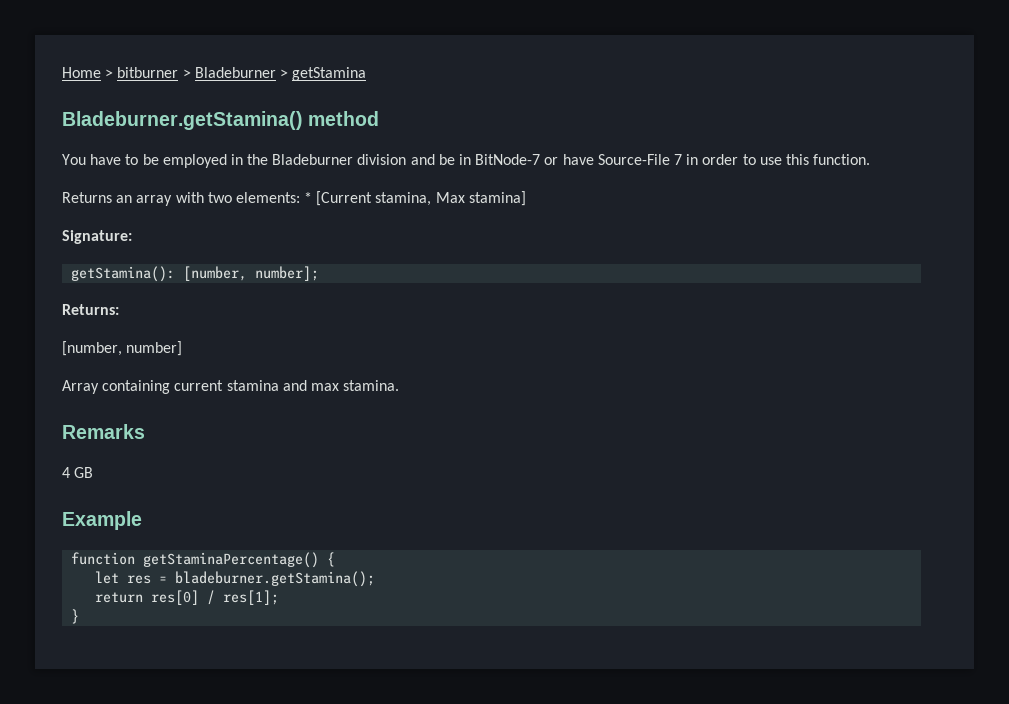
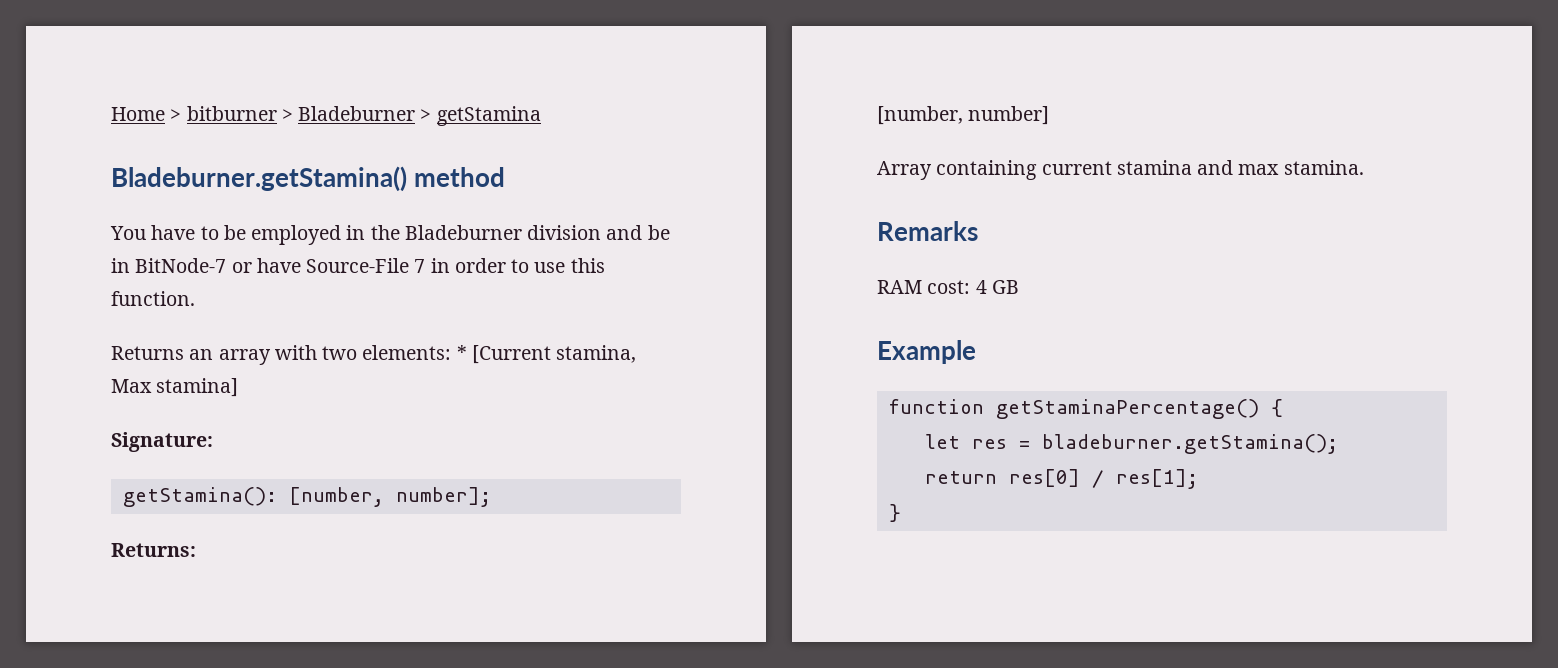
- 4 GB
+ RAM cost: 4 GB

